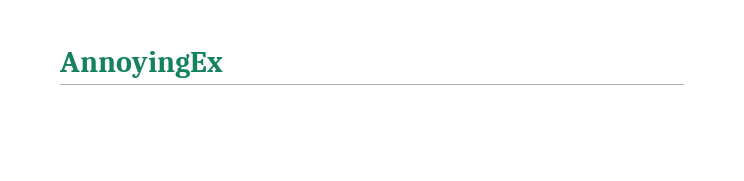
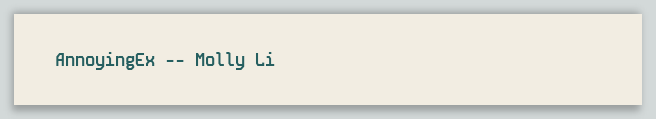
- AnnoyingEx
+ AnnoyingEx -- Molly Li

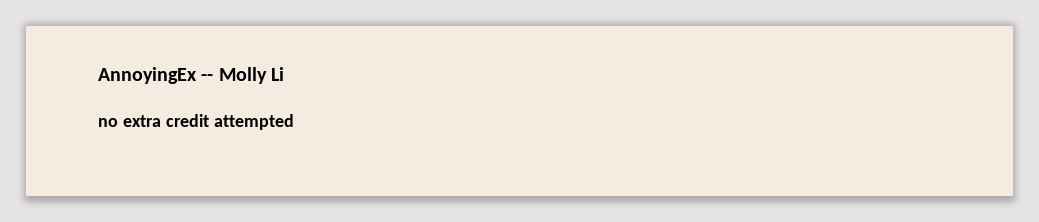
+ no extra credit attempted

